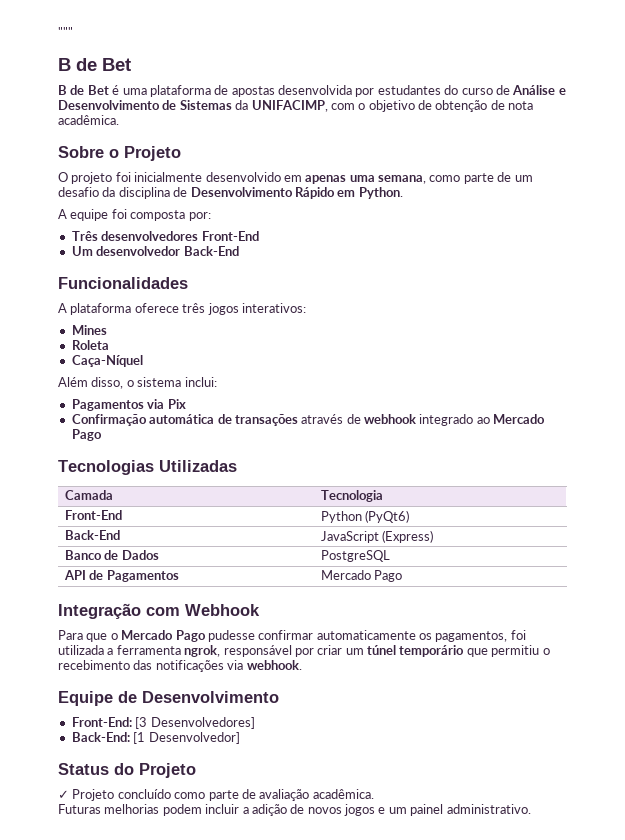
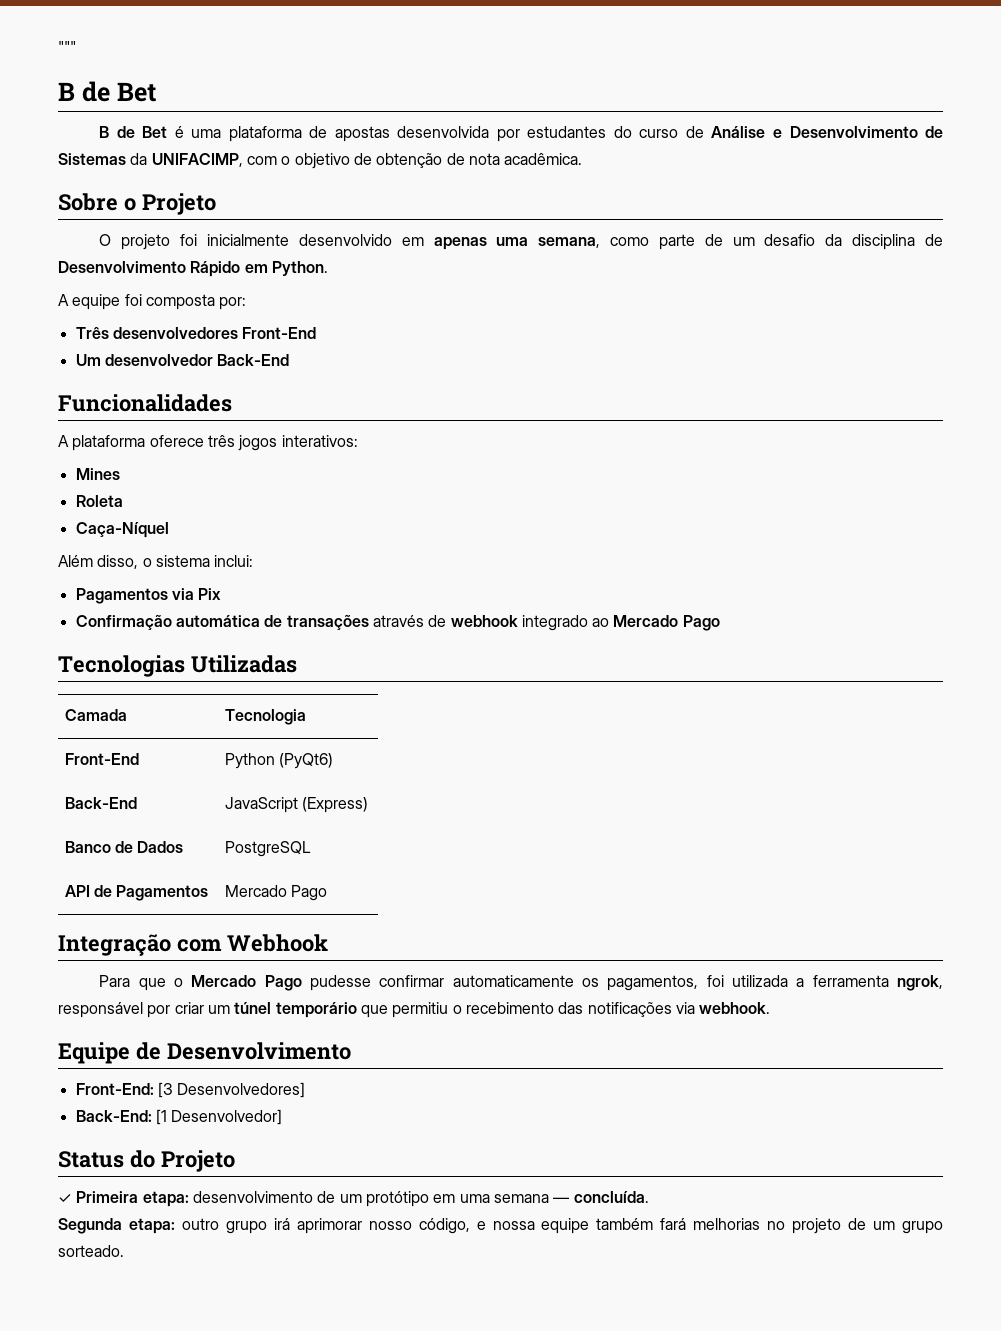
- ✓ Projeto concluído como parte de avaliação acadêmica.
- Futuras melhorias podem incluir a adição de novos jogos e um painel administrativo.
+ ✓ Primeira etapa: desenvolvimento de um protótipo em uma semana — concluída.
+ Segunda etapa: outro grupo irá aprimorar nosso código, e nossa equipe também fará melhorias no projeto de um grupo sorteado.

